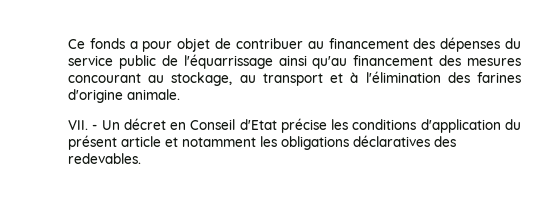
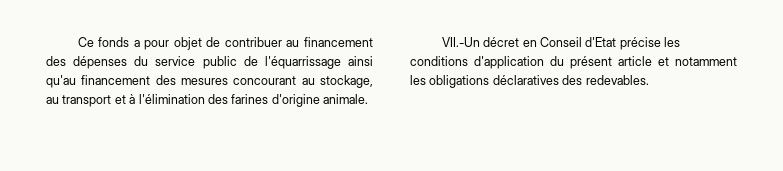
- VII. - Un décret en Conseil d'Etat précise les conditions d'application du présent article et notamment les obligations déclaratives des redevables.
+ VII.-Un décret en Conseil d'Etat précise les conditions d'application du présent article et notamment les obligations déclaratives des redevables.

